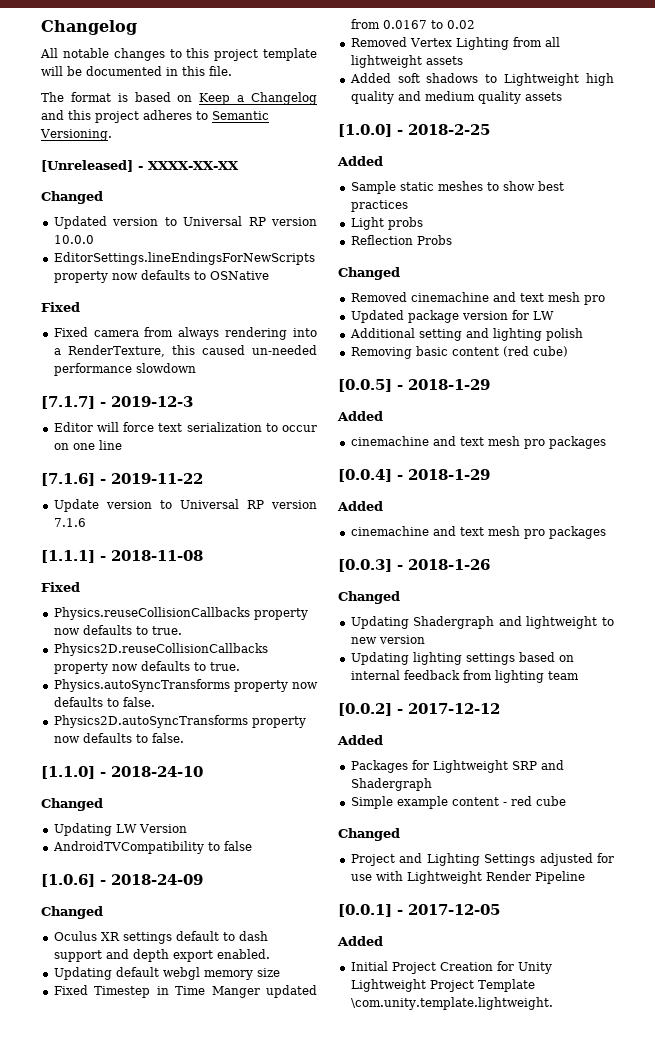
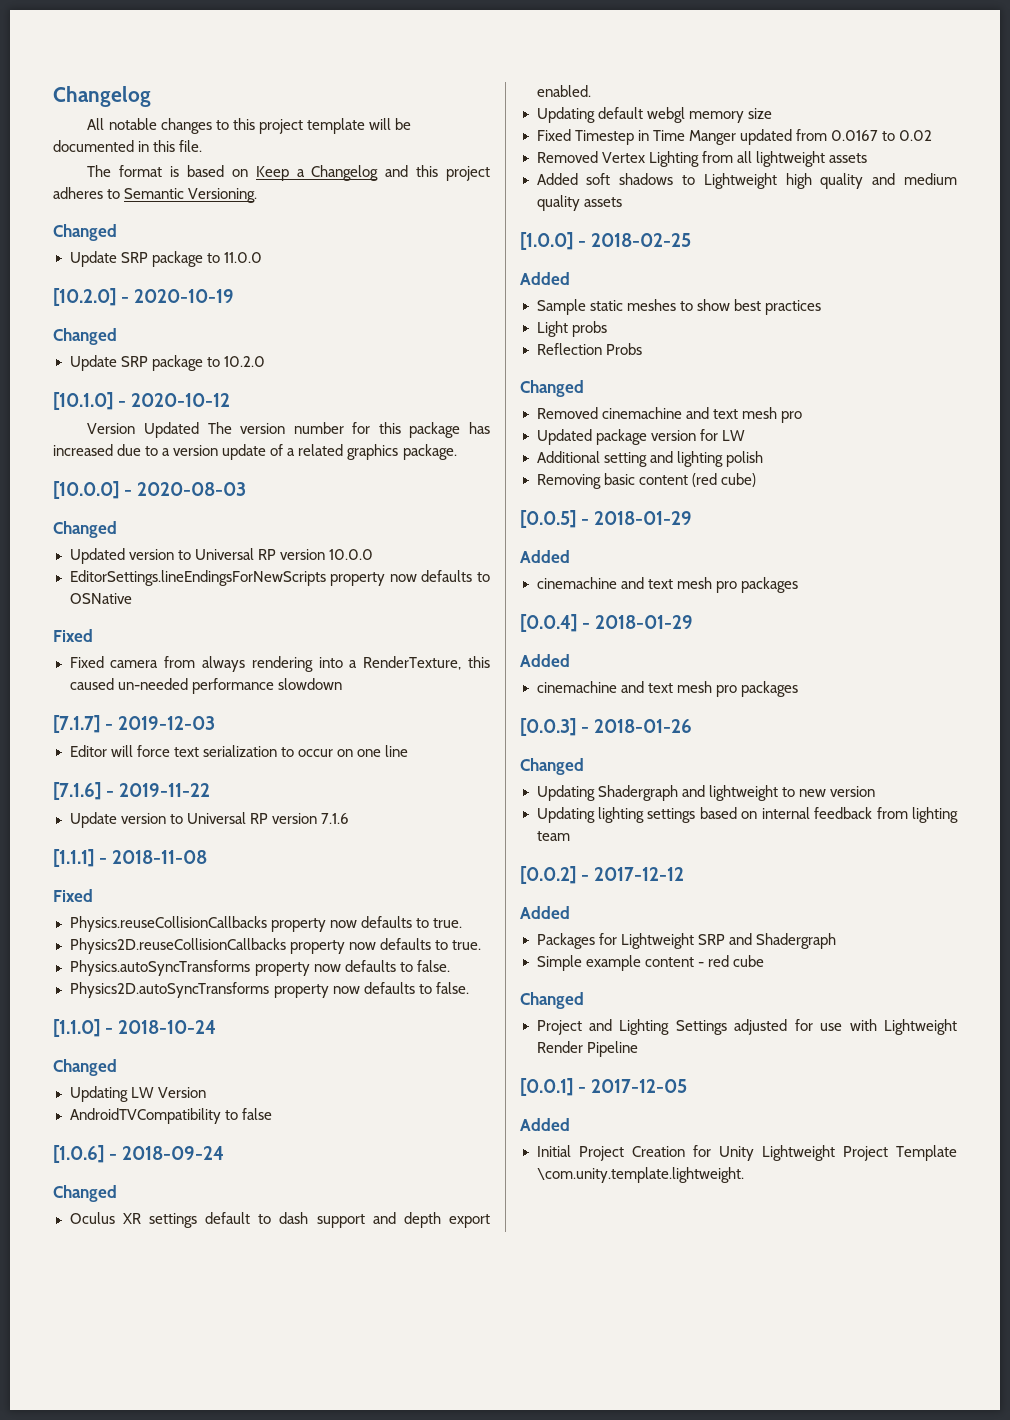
  The format is based on Keep a Changelog and this project adheres to Semantic Versioning.
- [Unreleased] - XXXX-XX-XX
+ Changed
+ Update SRP package to 11.0.0
+ [10.2.0] - 2020-10-19
+ Changed
+ Update SRP package to 10.2.0
+ [10.1.0] - 2020-10-12
+ Version Updated The version number for this package has increased due to a version update of a related graphics package.
+ [10.0.0] - 2020-08-03
- [7.1.7] - 2019-12-3
+ [7.1.7] - 2019-12-03
- [1.1.0] - 2018-24-10
+ [1.1.0] - 2018-10-24
- [1.0.6] - 2018-24-09
+ [1.0.6] - 2018-09-24
- [1.0.0] - 2018-2-25
+ [1.0.0] - 2018-02-25
- [0.0.5] - 2018-1-29
+ [0.0.5] - 2018-01-29
- [0.0.4] - 2018-1-29
+ [0.0.4] - 2018-01-29
- [0.0.3] - 2018-1-26
+ [0.0.3] - 2018-01-26

